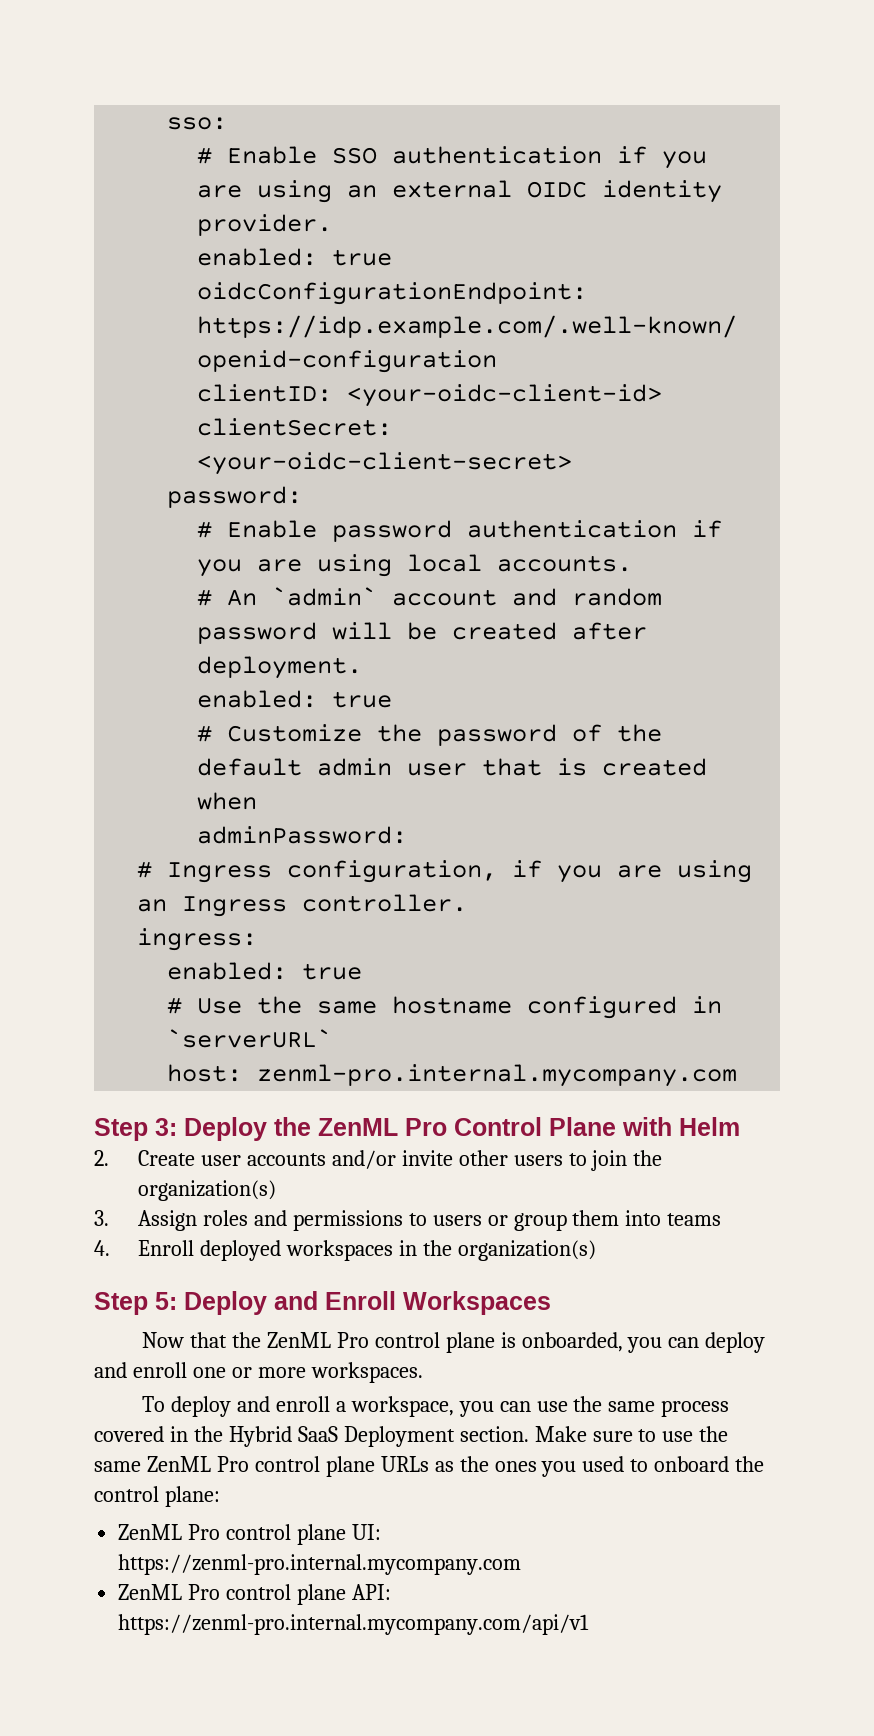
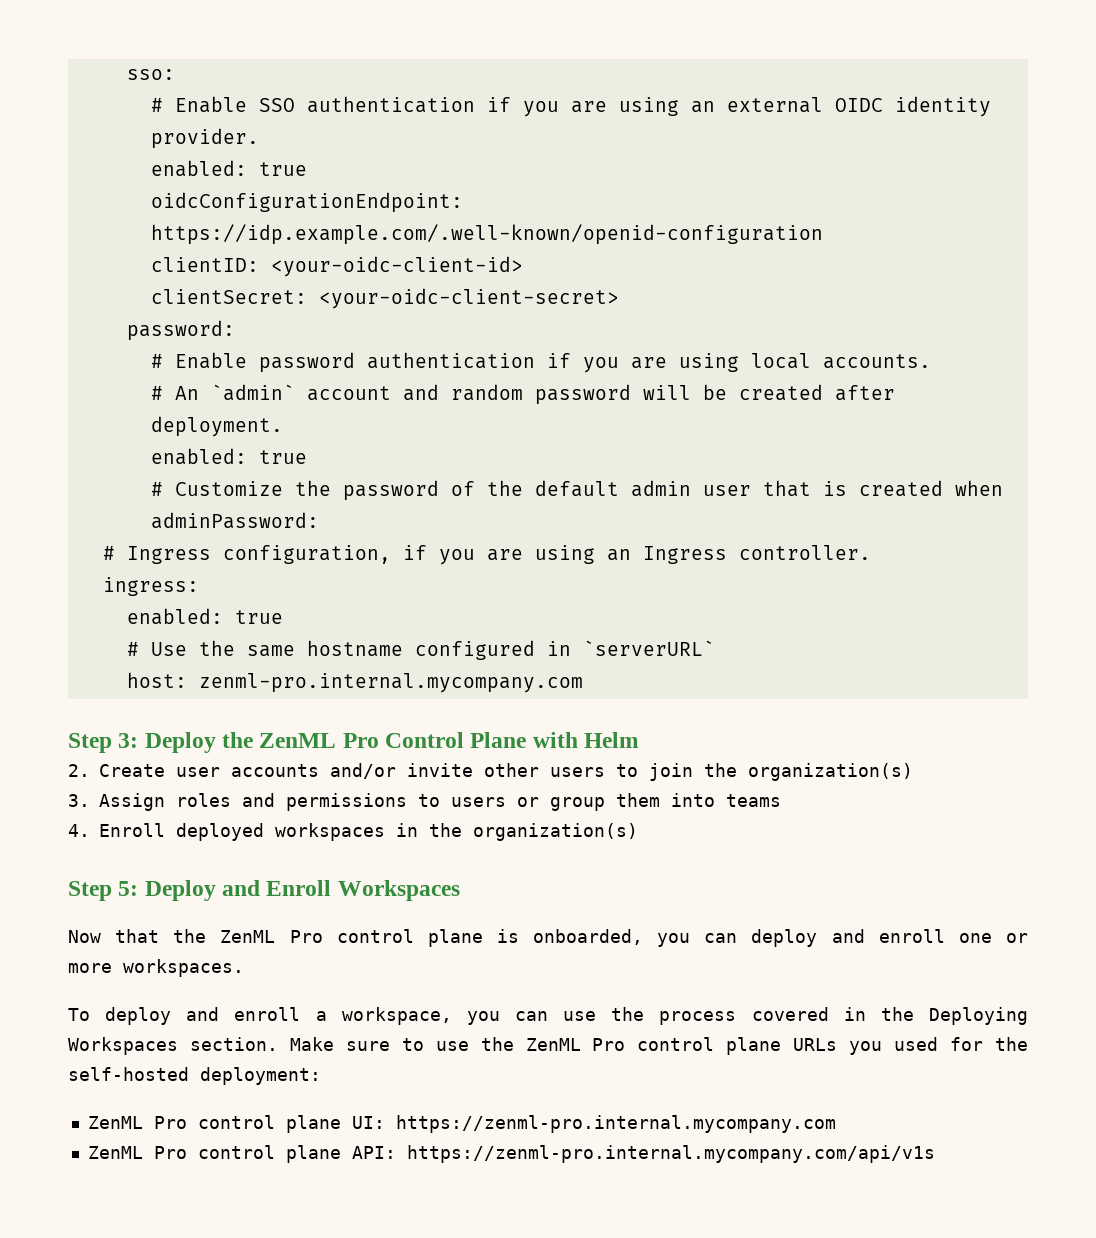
- To deploy and enroll a workspace, you can use the same process covered in the Hybrid SaaS Deployment section.
+ To deploy and enroll a workspace, you can use the process covered in the Deploying Workspaces section.
- Make sure to use the same ZenML Pro control plane URLs as the ones you used to onboard the control plane:
+ Make sure to use the ZenML Pro control plane URLs you used for the self-hosted deployment:
- ZenML Pro control plane API: https://zenml-pro.internal.mycompany.com/api/v1
+ ZenML Pro control plane API: https://zenml-pro.internal.mycompany.com/api/v1s

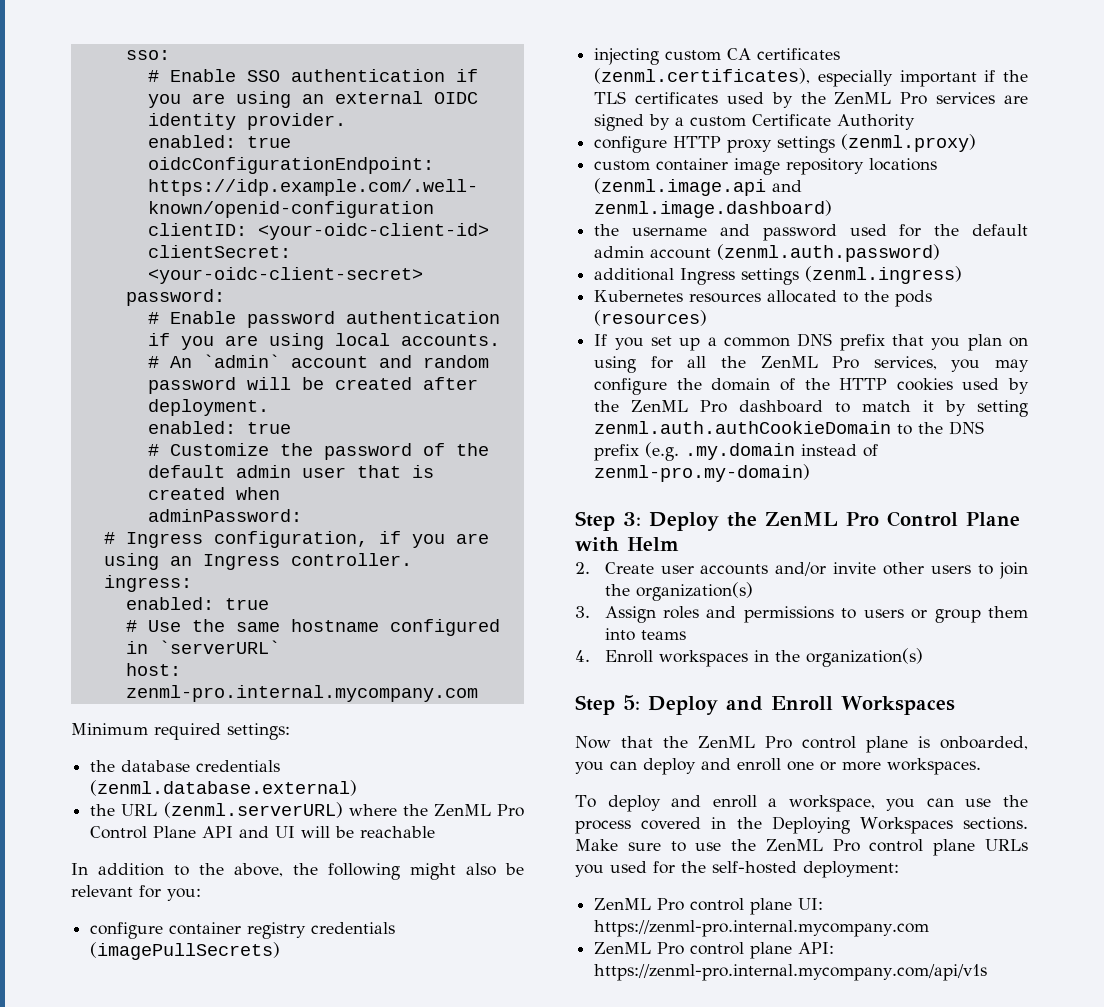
+ Minimum required settings:
+ the database credentials (zenml.database.external)
+ the URL (zenml.serverURL) where the ZenML Pro Control Plane API and UI will be reachable
+ In addition to the above, the following might also be relevant for you:
+ configure container registry credentials (imagePullSecrets)
+ injecting custom CA certificates (zenml.certificates), especially important if the TLS certificates used by the ZenML Pro services are signed by a custom Certificate Authority
+ configure HTTP proxy settings (zenml.proxy)
+ custom container image repository locations (zenml.image.api and zenml.image.dashboard)
+ the username and password used for the default admin account (zenml.auth.password)
+ additional Ingress settings (zenml.ingress)
+ Kubernetes resources allocated to the pods (resources)
+ If you set up a common DNS prefix that you plan on using for all the ZenML Pro services, you may configure the domain of the HTTP cookies used by the ZenML Pro dashboard to match it by setting zenml.auth.authCookieDomain to the DNS prefix (e.g. .my.domain instead of zenml-pro.my-domain)
- 4. Enroll deployed workspaces in the organization(s)
+ 4. Enroll workspaces in the organization(s)
- To deploy and enroll a workspace, you can use the process covered in the Deploying Workspaces section.
+ To deploy and enroll a workspace, you can use the process covered in the Deploying Workspaces sections.

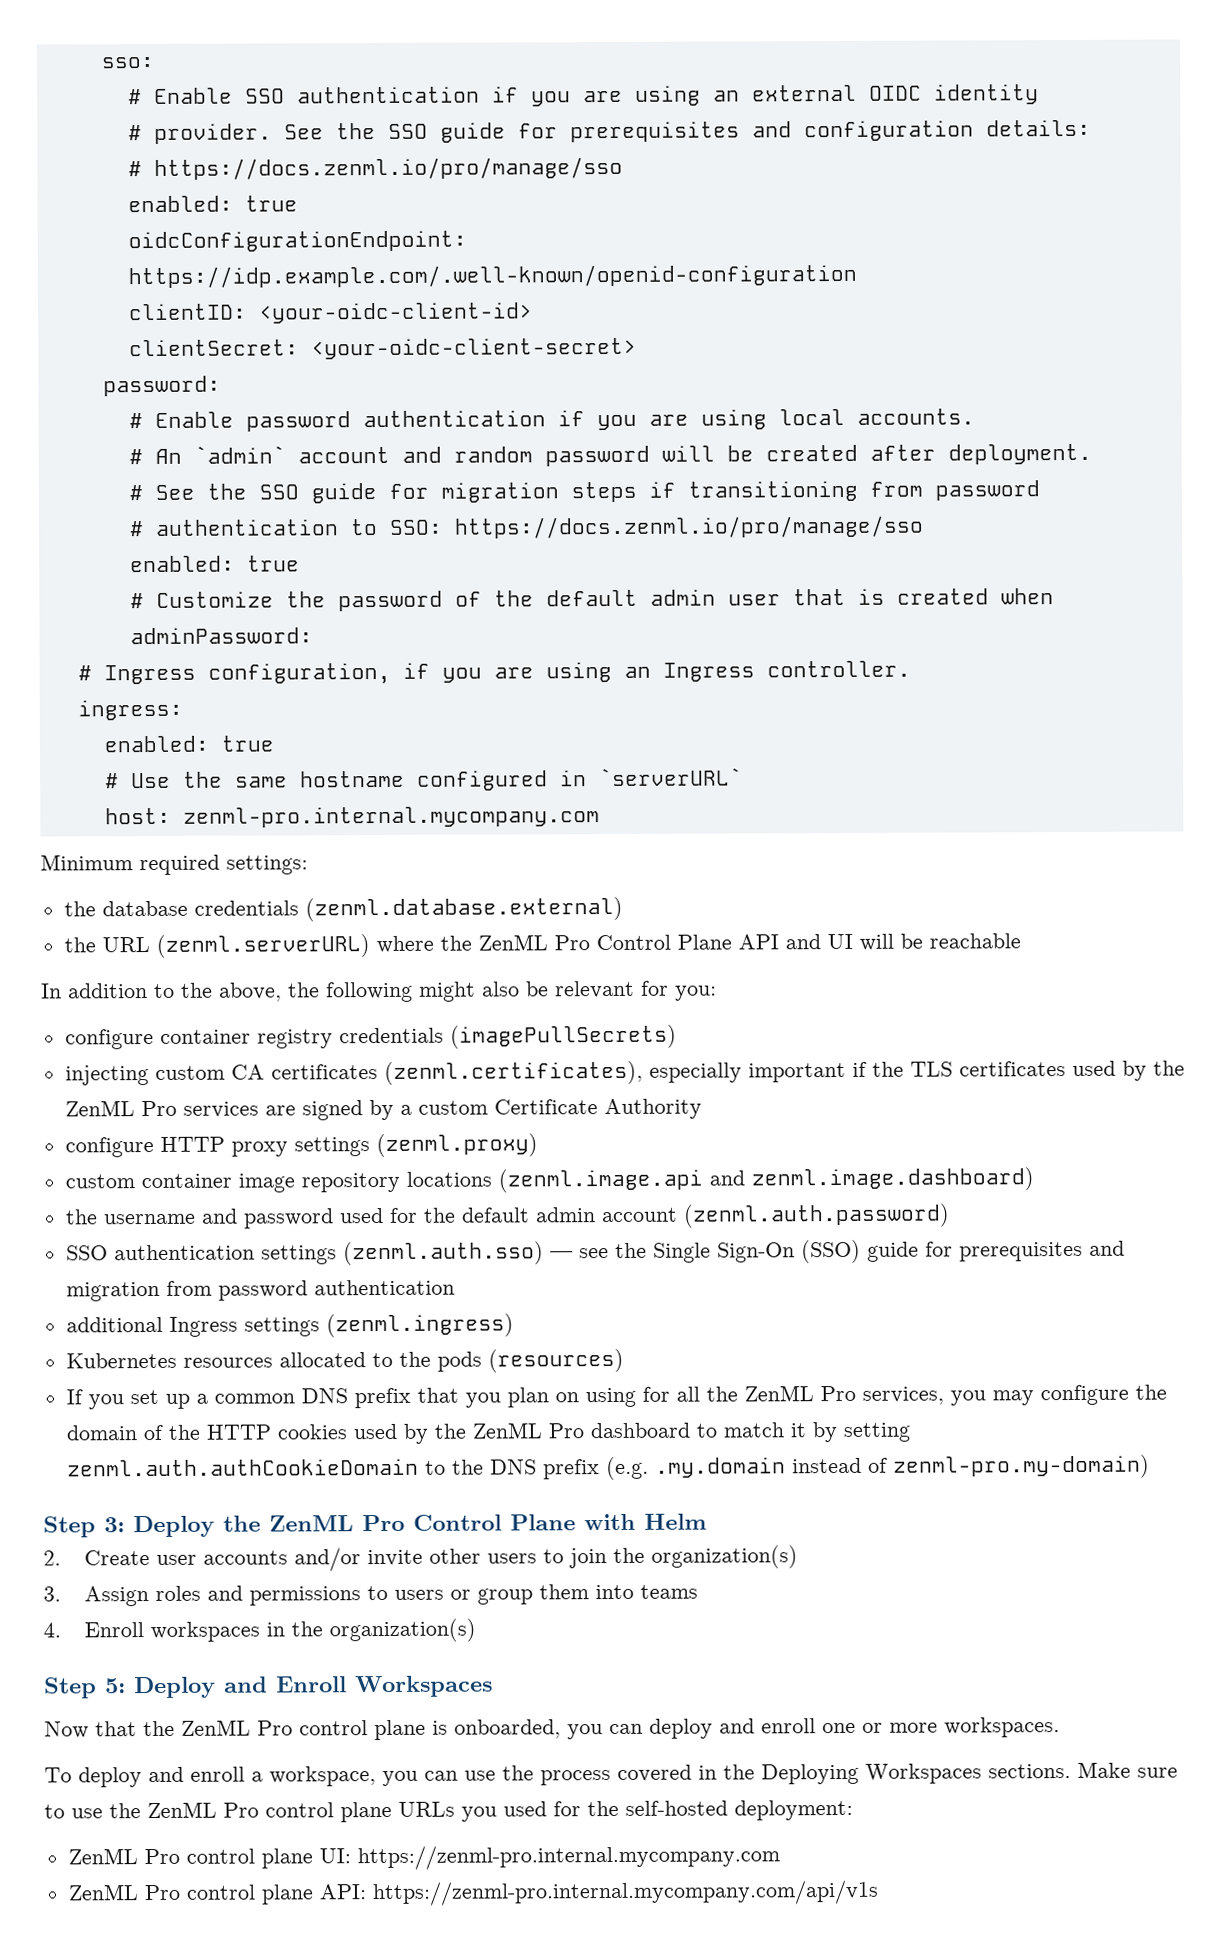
- # Enable SSO authentication if you are using an external OIDC identity provider.
+ # Enable SSO authentication if you are using an external OIDC identity
+ # provider. See the SSO guide for prerequisites and configuration details:
+ # https://docs.zenml.io/pro/manage/sso
+ # See the SSO guide for migration steps if transitioning from password
+ # authentication to SSO: https://docs.zenml.io/pro/manage/sso
+ SSO authentication settings (zenml.auth.sso) — see the Single Sign-On (SSO) guide for prerequisites and migration from password authentication

